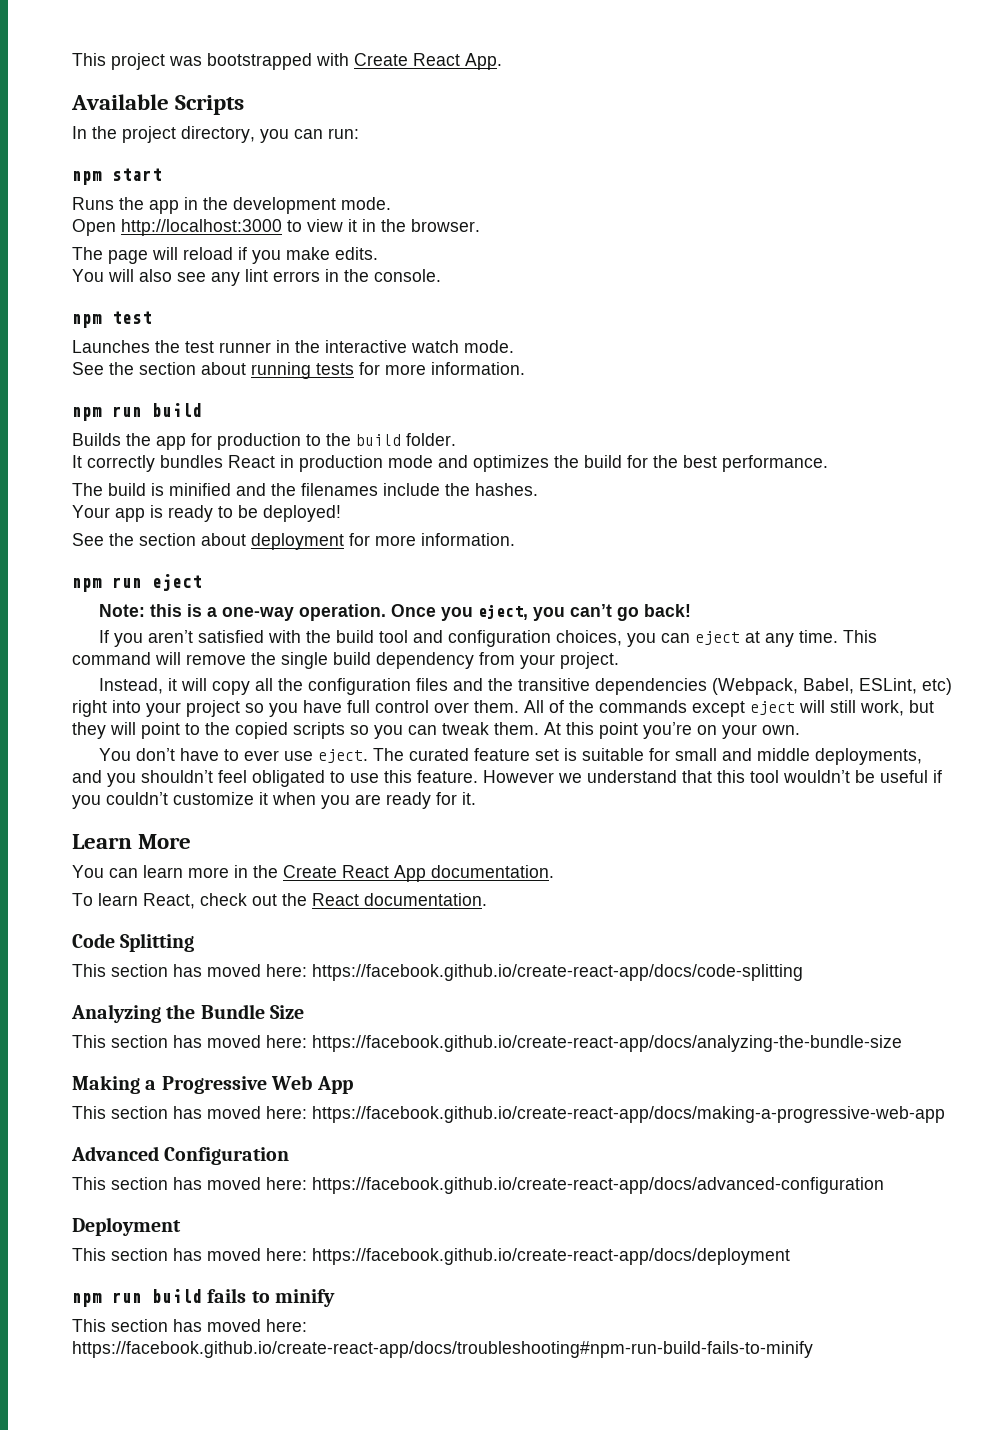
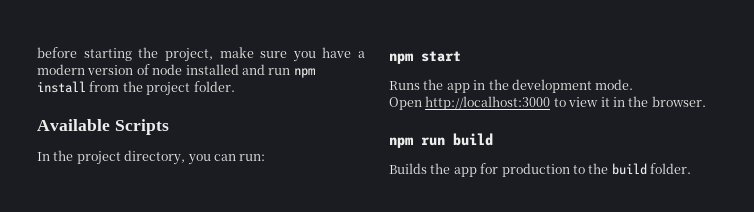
- This project was bootstrapped with Create React App.
+ before starting the project, make sure you have a modern version of node installed and run npm install from the project folder.
- The page will reload if you make edits.
- You will also see any lint errors in the console.
- npm test
- Launches the test runner in the interactive watch mode.
- See the section about running tests for more information.
- It correctly bundles React in production mode and optimizes the build for the best performance.
- The build is minified and the filenames include the hashes.
- Your app is ready to be deployed!
- See the section about deployment for more information.
- npm run eject
- Note: this is a one-way operation. Once you eject, you can’t go back!
- If you aren’t satisfied with the build tool and configuration choices, you can eject at any time. This command will remove the single build dependency from your project.
- Instead, it will copy all the configuration files and the transitive dependencies (Webpack, Babel, ESLint, etc) right into your project so you have full control over them. All of the commands except eject will still work, but they will point to the copied scripts so you can tweak them. At this point you’re on your own.
- You don’t have to ever use eject. The curated feature set is suitable for small and middle deployments, and you shouldn’t feel obligated to use this feature. However we understand that this tool wouldn’t be useful if you couldn’t customize it when you are ready for it.
- Learn More
- You can learn more in the Create React App documentation.
- To learn React, check out the React documentation.
- Code Splitting
- This section has moved here: https://facebook.github.io/create-react-app/docs/code-splitting
- Analyzing the Bundle Size
- This section has moved here: https://facebook.github.io/create-react-app/docs/analyzing-the-bundle-size
- Making a Progressive Web App
- This section has moved here: https://facebook.github.io/create-react-app/docs/making-a-progressive-web-app
- Advanced Configuration
- This section has moved here: https://facebook.github.io/create-react-app/docs/advanced-configuration
- Deployment
- This section has moved here: https://facebook.github.io/create-react-app/docs/deployment
- npm run build fails to minify
- This section has moved here: https://facebook.github.io/create-react-app/docs/troubleshooting#npm-run-build-fails-to-minify

